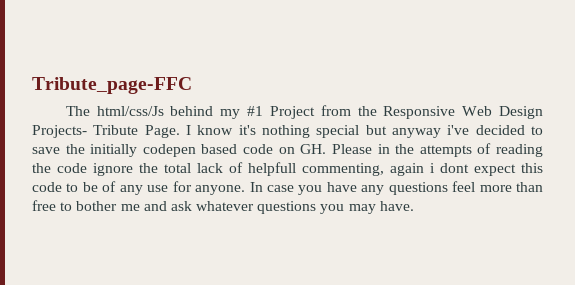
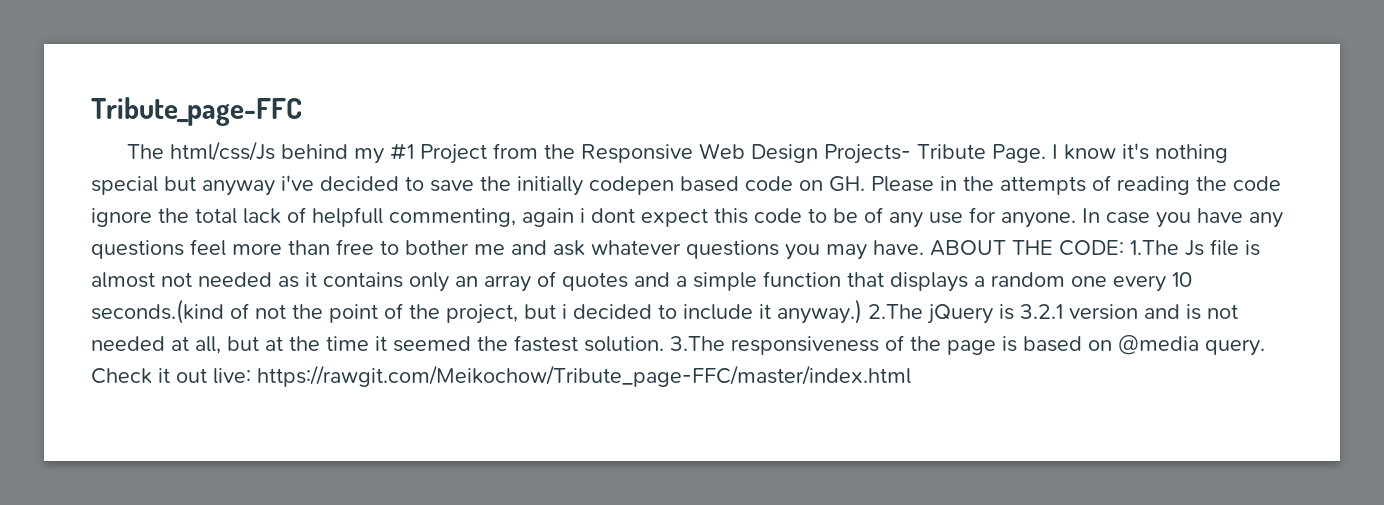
+ ABOUT THE CODE: 1.The Js file is almost not needed as it contains only an array of quotes and a simple function that displays a random one every 10 seconds.(kind of not the point of the project, but i decided to include it anyway.) 2.The jQuery is 3.2.1 version and is not needed at all, but at the time it seemed the fastest solution. 3.The responsiveness of the page is based on @media query. Check it out live: https://rawgit.com/Meikochow/Tribute_page-FFC/master/index.html

